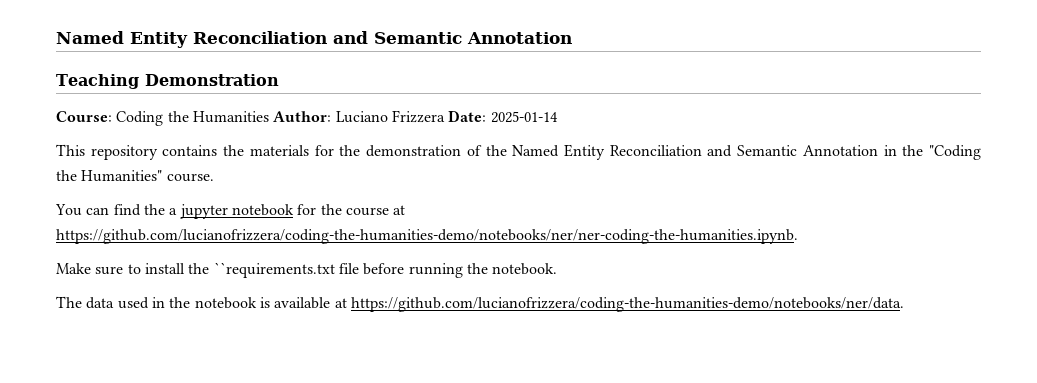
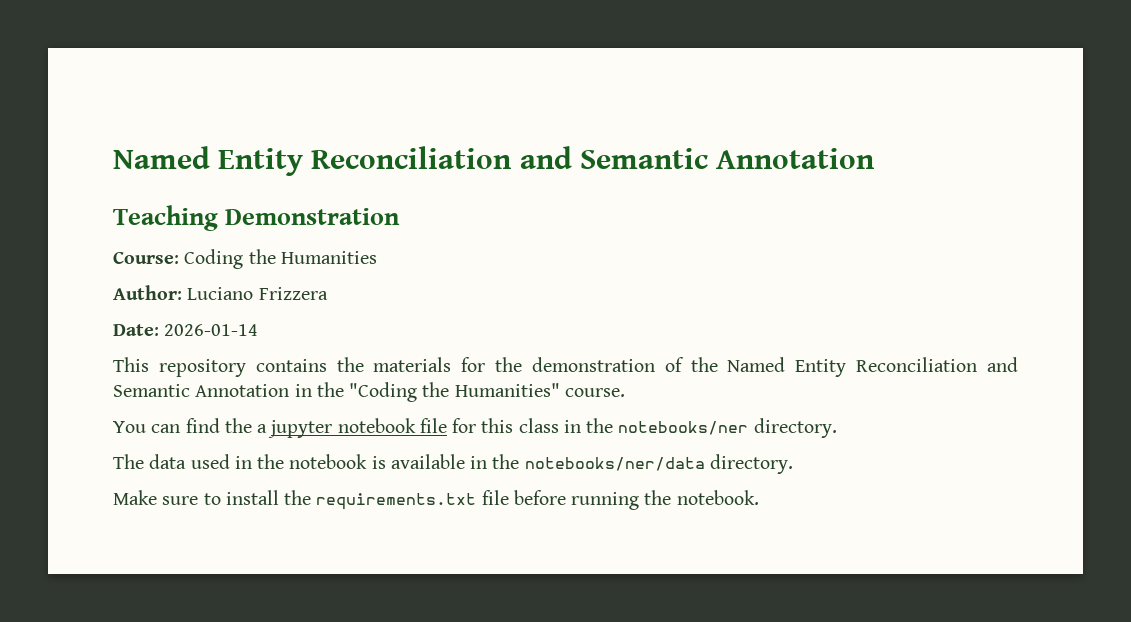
- Course: Coding the Humanities Author: Luciano Frizzera Date: 2025-01-14
+ Course: Coding the Humanities
+ Author: Luciano Frizzera
+ Date: 2026-01-14
- You can find the a jupyter notebook for the course at https://github.com/lucianofrizzera/coding-the-humanities-demo/notebooks/ner/ner-coding-the-humanities.ipynb.
- Make sure to install the ``requirements.txt file before running the notebook.
+ You can find the a jupyter notebook file for this class in the notebooks/ner directory.
- The data used in the notebook is available at https://github.com/lucianofrizzera/coding-the-humanities-demo/notebooks/ner/data.
+ The data used in the notebook is available in the notebooks/ner/data directory.
+ Make sure to install the requirements.txt file before running the notebook.

